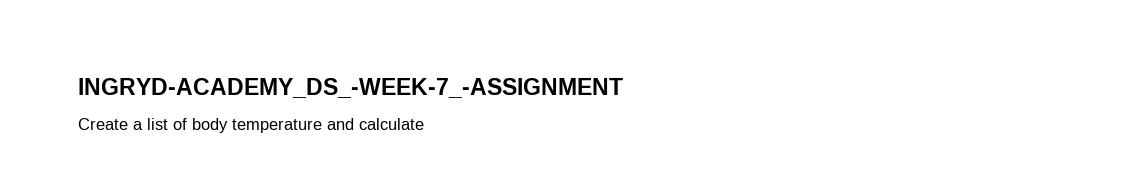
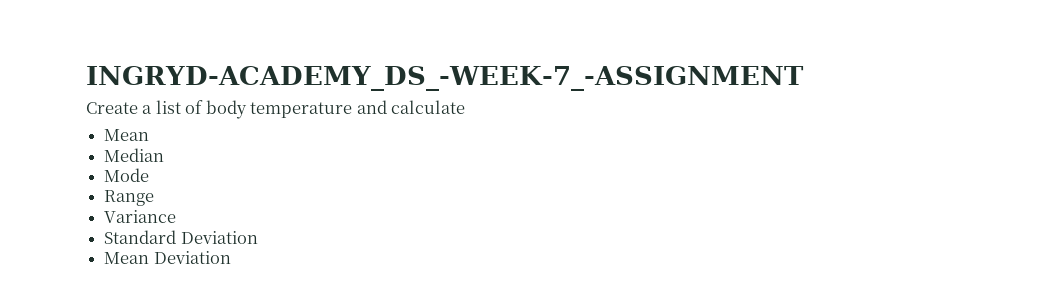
  Create a list of body temperature and calculate
+ Mean
+ Median
+ Mode
+ Range
+ Variance
+ Standard Deviation
+ Mean Deviation

